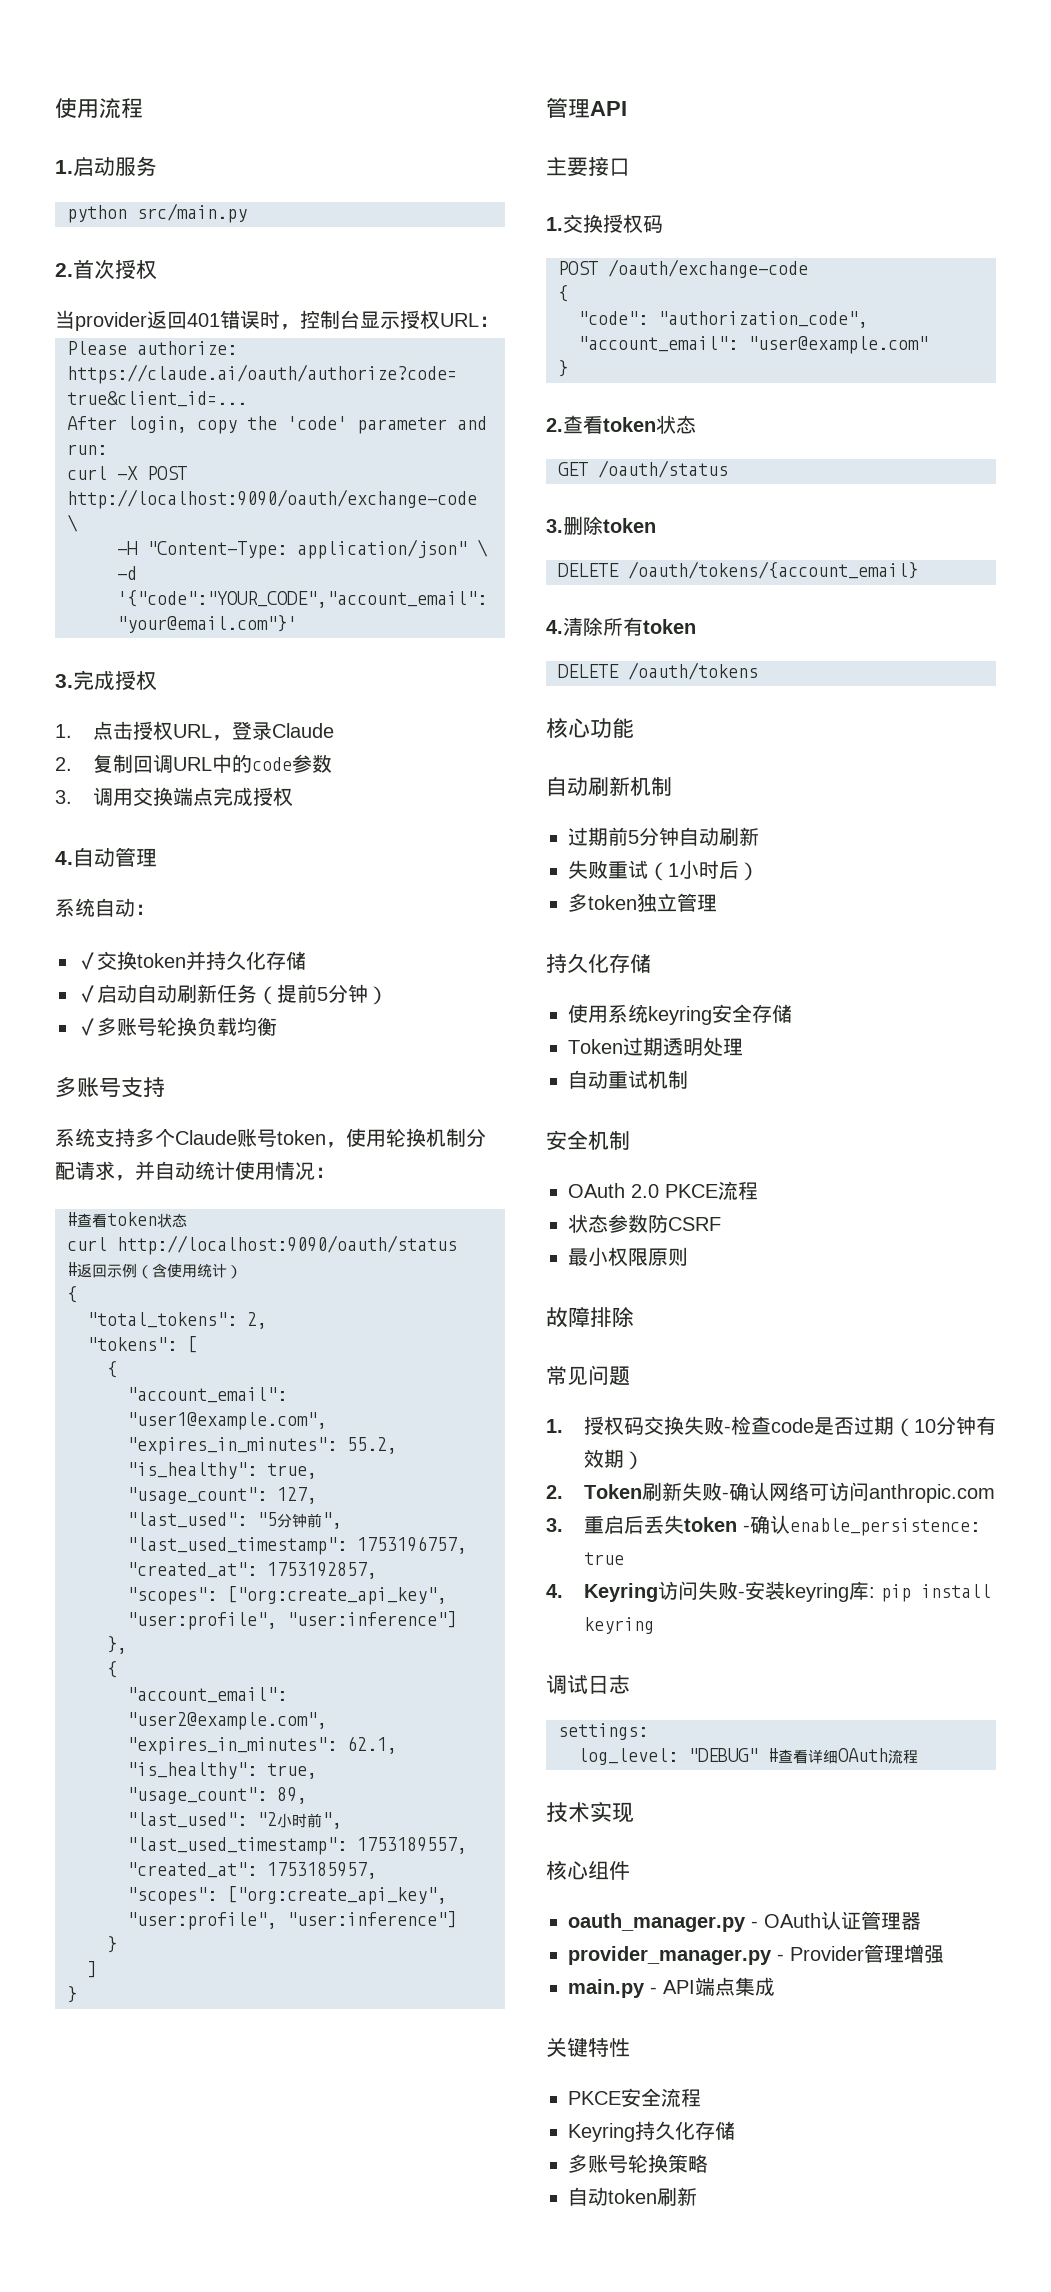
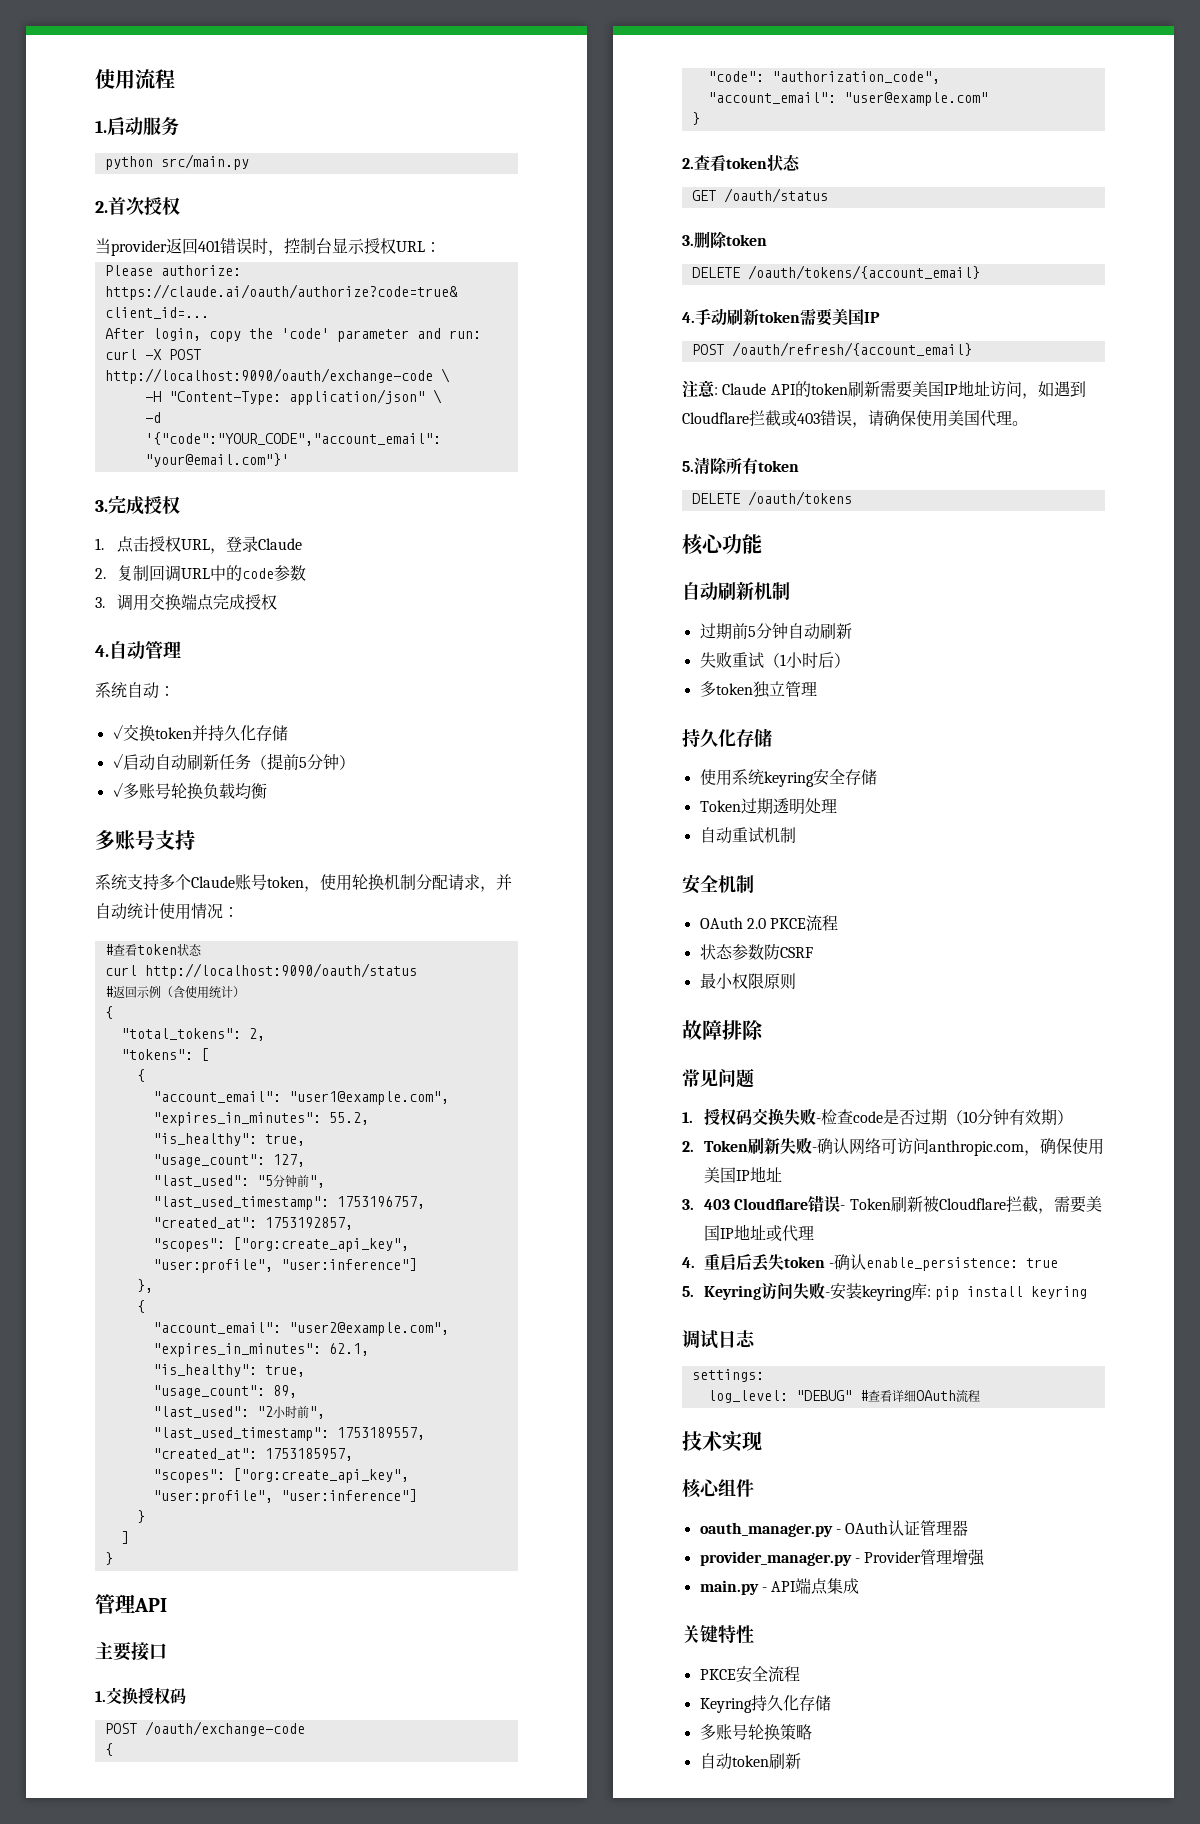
- 4.清除所有token
+ 4.手动刷新token需要美国IP
+ POST /oauth/refresh/{account_email}
+ 注意: Claude API的token刷新需要美国IP地址访问，如遇到Cloudflare拦截或403错误，请确保使用美国代理。
+ 5.清除所有token
- 2. Token刷新失败-确认网络可访问anthropic.com
- 3.重启后丢失token -确认enable_persistence: true
+ 2. Token刷新失败-确认网络可访问anthropic.com，确保使用美国IP地址
+ 3. 403 Cloudflare错误- Token刷新被Cloudflare拦截，需要美国IP地址或代理
+ 4.重启后丢失token -确认enable_persistence: true
- 4. Keyring访问失败-安装keyring库: pip install keyring
+ 5. Keyring访问失败-安装keyring库: pip install keyring

